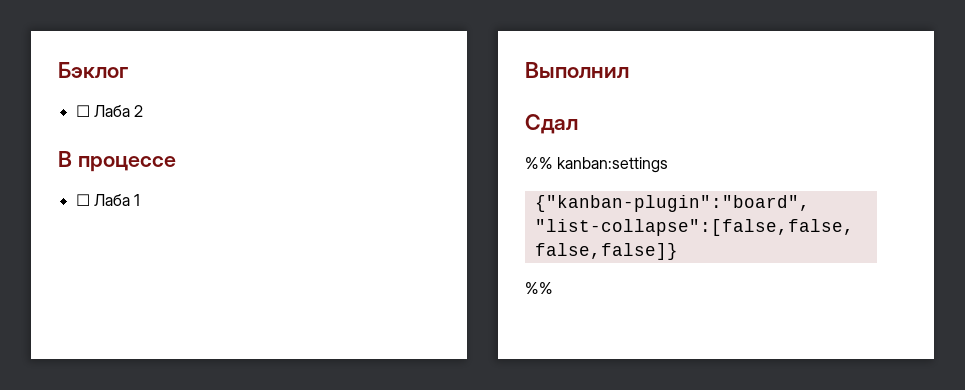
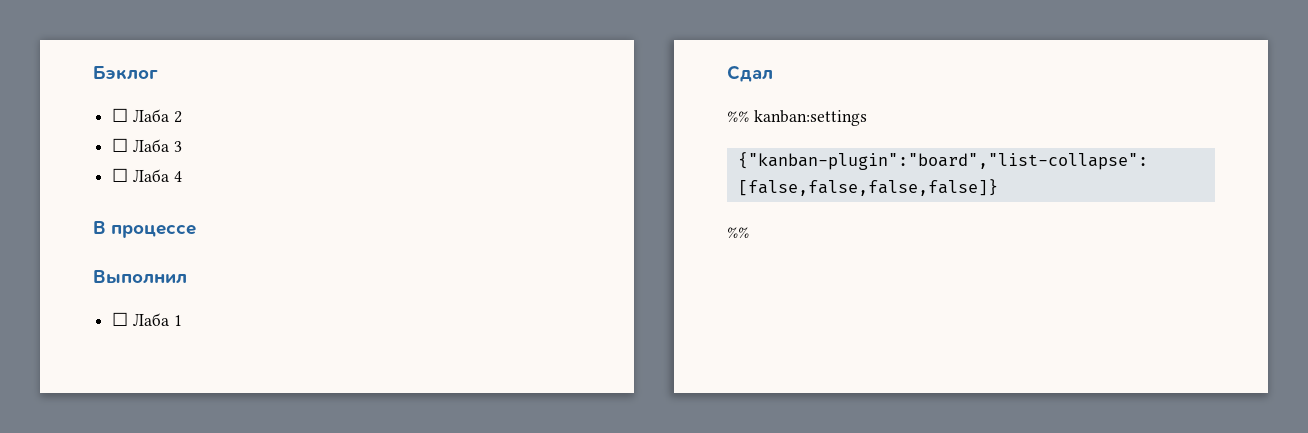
+ ☐ Лаба 3
+ ☐ Лаба 4
+ Выполнил
- Выполнил

